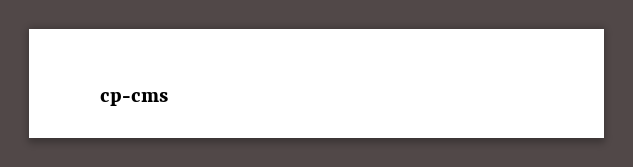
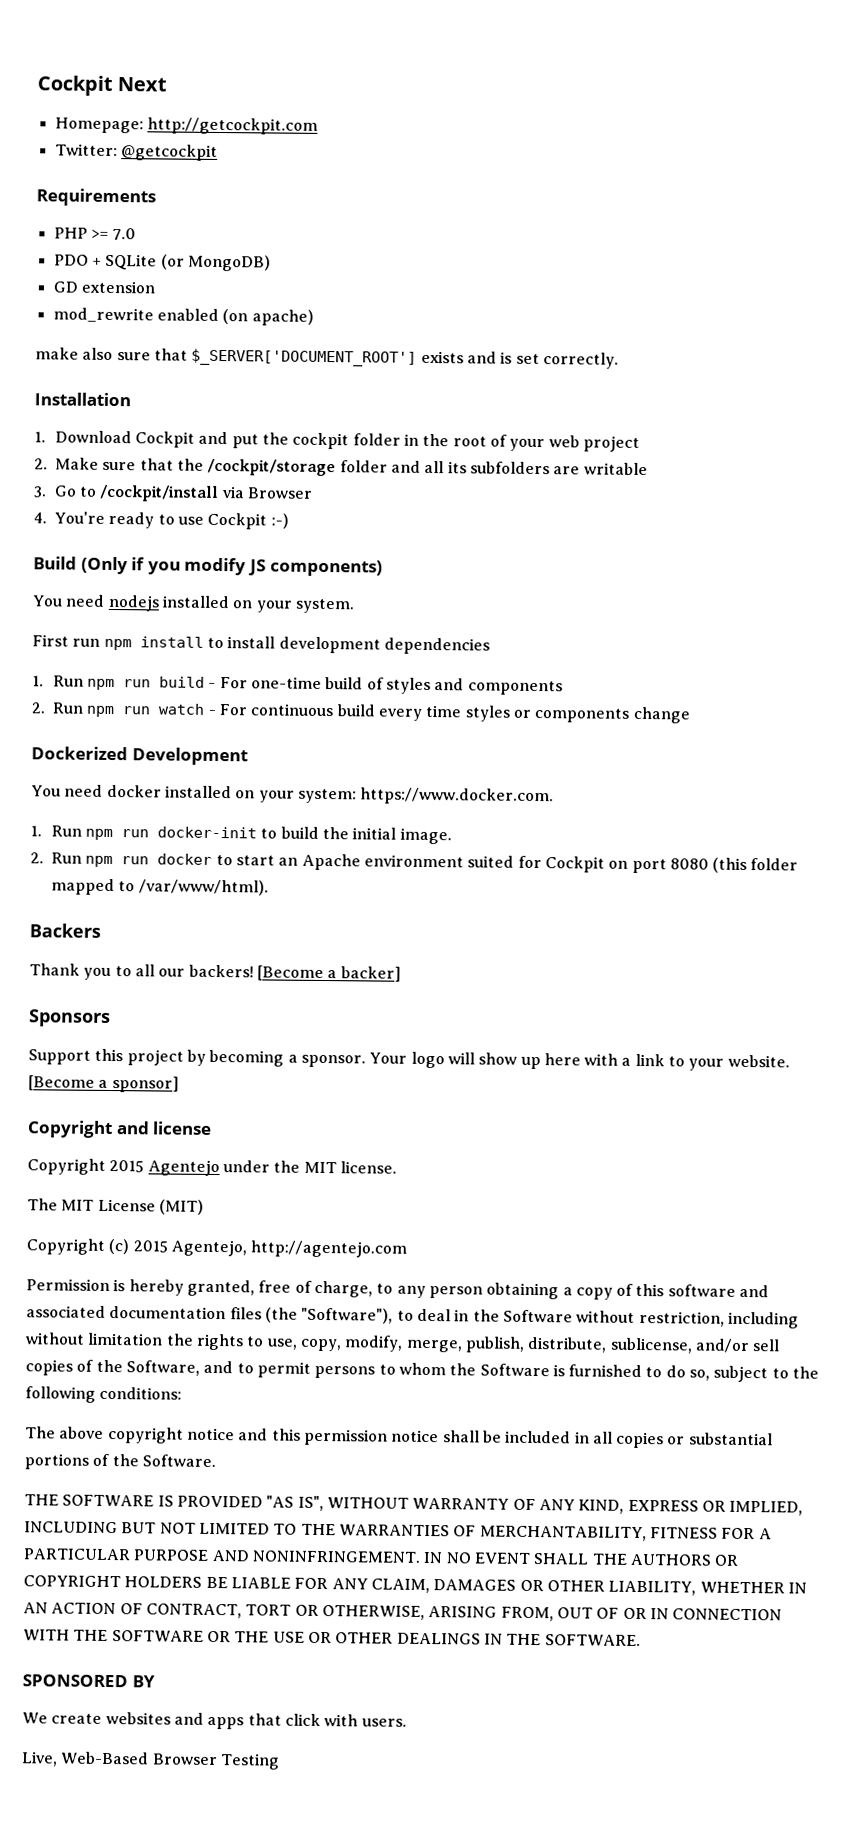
- cp-cms
+ Cockpit Next
+ Homepage: http://getcockpit.com
+ Twitter: @getcockpit
+ Requirements
+ PHP >= 7.0
+ PDO + SQLite (or MongoDB)
+ GD extension
+ mod_rewrite enabled (on apache)
+ make also sure that $_SERVER['DOCUMENT_ROOT'] exists and is set correctly.
+ Installation
+ 1. Download Cockpit and put the cockpit folder in the root of your web project
+ 2. Make sure that the /cockpit/storage folder and all its subfolders are writable
+ 3. Go to /cockpit/install via Browser
+ 4. You're ready to use Cockpit :-)
+ Build (Only if you modify JS components)
+ You need nodejs installed on your system.
+ First run npm install to install development dependencies
+ 1. Run npm run build - For one-time build of styles and components
+ 2. Run npm run watch - For continuous build every time styles or components change
+ Dockerized Development
+ You need docker installed on your system: https://www.docker.com.
+ 1. Run npm run docker-init to build the initial image.
+ 2. Run npm run docker to start an Apache environment suited for Cockpit on port 8080 (this folder mapped to /var/www/html).
+ Backers
+ Thank you to all our backers! [Become a backer]
+ Sponsors
+ Support this project by becoming a sponsor. Your logo will show up here with a link to your website. [Become a sponsor]
+ Copyright and license
+ Copyright 2015 Agentejo under the MIT license.
+ The MIT License (MIT)
+ Copyright (c) 2015 Agentejo, http://agentejo.com
+ Permission is hereby granted, free of charge, to any person obtaining a copy of this software and associated documentation files (the "Software"), to deal in the Software without restriction, including without limitation the rights to use, copy, modify, merge, publish, distribute, sublicense, and/or sell copies of the Software, and to permit persons to whom the Software is furnished to do so, subject to the following conditions:
+ The above copyright notice and this permission notice shall be included in all copies or substantial portions of the Software.
+ THE SOFTWARE IS PROVIDED "AS IS", WITHOUT WARRANTY OF ANY KIND, EXPRESS OR IMPLIED, INCLUDING BUT NOT LIMITED TO THE WARRANTIES OF MERCHANTABILITY, FITNESS FOR A PARTICULAR PURPOSE AND NONINFRINGEMENT. IN NO EVENT SHALL THE AUTHORS OR COPYRIGHT HOLDERS BE LIABLE FOR ANY CLAIM, DAMAGES OR OTHER LIABILITY, WHETHER IN AN ACTION OF CONTRACT, TORT OR OTHERWISE, ARISING FROM, OUT OF OR IN CONNECTION WITH THE SOFTWARE OR THE USE OR OTHER DEALINGS IN THE SOFTWARE.
+ SPONSORED BY
+ We create websites and apps that click with users.
+ Live, Web-Based Browser Testing

